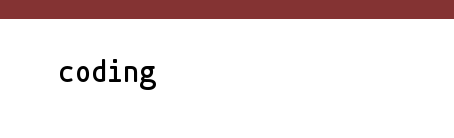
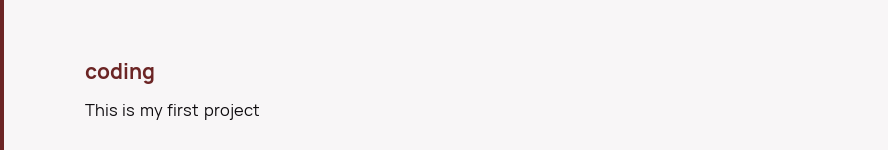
+ This is my first project

